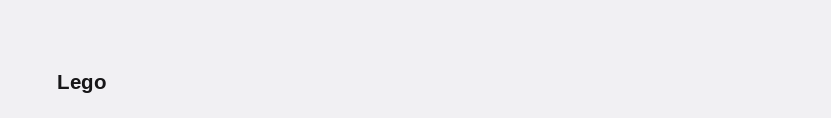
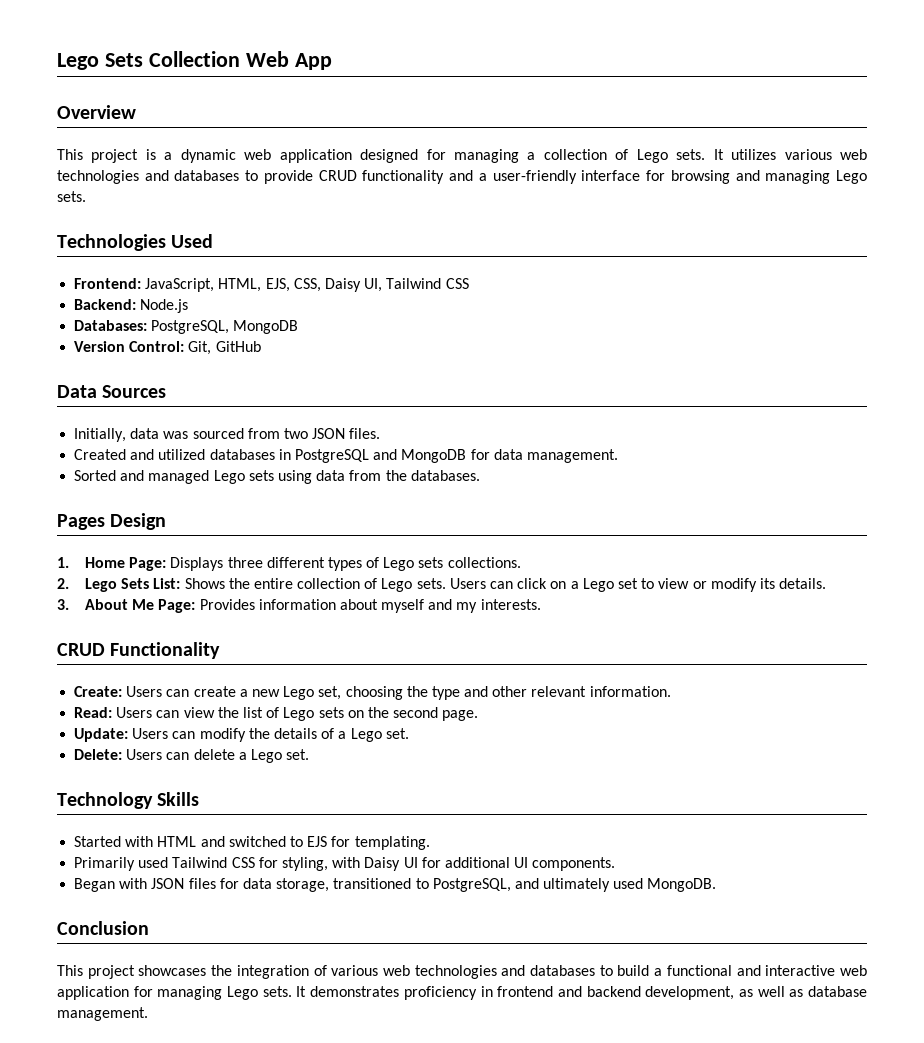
- Lego
+ Lego Sets Collection Web App
+ Overview
+ This project is a dynamic web application designed for managing a collection of Lego sets. It utilizes various web technologies and databases to provide CRUD functionality and a user-friendly interface for browsing and managing Lego sets.
+ Technologies Used
+ Frontend: JavaScript, HTML, EJS, CSS, Daisy UI, Tailwind CSS
+ Backend: Node.js
+ Databases: PostgreSQL, MongoDB
+ Version Control: Git, GitHub
+ Data Sources
+ Initially, data was sourced from two JSON files.
+ Created and utilized databases in PostgreSQL and MongoDB for data management.
+ Sorted and managed Lego sets using data from the databases.
+ Pages Design
+ 1. Home Page: Displays three different types of Lego sets collections.
+ 2. Lego Sets List: Shows the entire collection of Lego sets. Users can click on a Lego set to view or modify its details.
+ 3. About Me Page: Provides information about myself and my interests.
+ CRUD Functionality
+ Create: Users can create a new Lego set, choosing the type and other relevant information.
+ Read: Users can view the list of Lego sets on the second page.
+ Update: Users can modify the details of a Lego set.
+ Delete: Users can delete a Lego set.
+ Technology Skills
+ Started with HTML and switched to EJS for templating.
+ Primarily used Tailwind CSS for styling, with Daisy UI for additional UI components.
+ Began with JSON files for data storage, transitioned to PostgreSQL, and ultimately used MongoDB.
+ Conclusion
+ This project showcases the integration of various web technologies and databases to build a functional and interactive web application for managing Lego sets. It demonstrates proficiency in frontend and backend development, as well as database management.

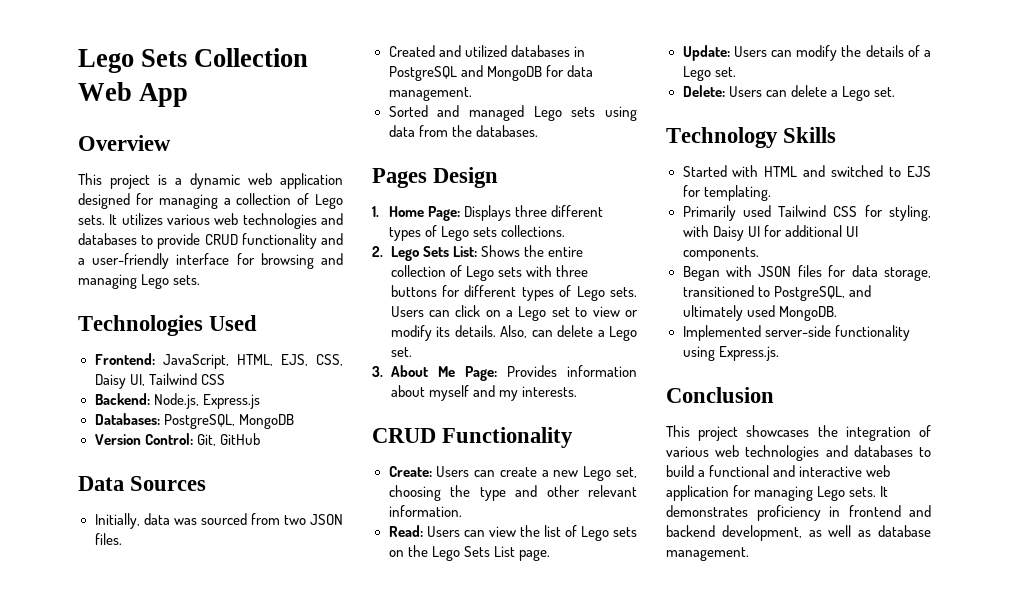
- Backend: Node.js
+ Backend: Node.js, Express.js
- 2. Lego Sets List: Shows the entire collection of Lego sets.
+ 2. Lego Sets List: Shows the entire collection of Lego sets with three buttons for different types of Lego sets.
+ Also, can delete a Lego set.
- Read: Users can view the list of Lego sets on the second page.
+ Read: Users can view the list of Lego sets on the Lego Sets List page.
+ Implemented server-side functionality using Express.js.

